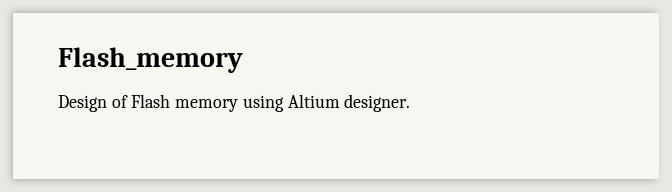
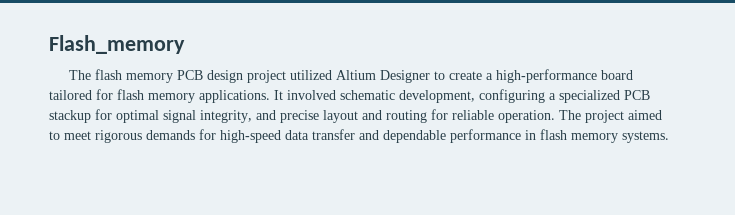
- Design of Flash memory using Altium designer.
+ The flash memory PCB design project utilized Altium Designer to create a high-performance board tailored for flash memory applications. It involved schematic development, configuring a specialized PCB stackup for optimal signal integrity, and precise layout and routing for reliable operation. The project aimed to meet rigorous demands for high-speed data transfer and dependable performance in flash memory systems.

